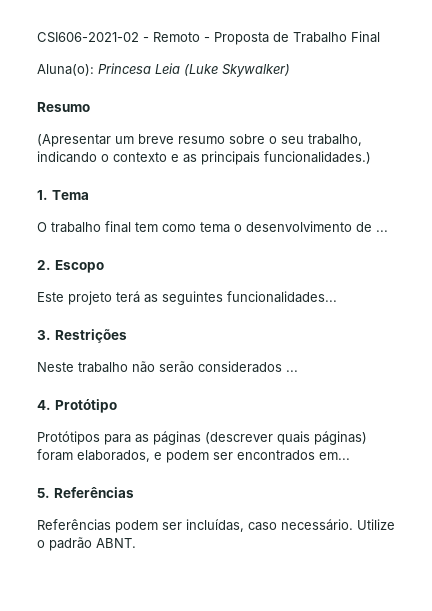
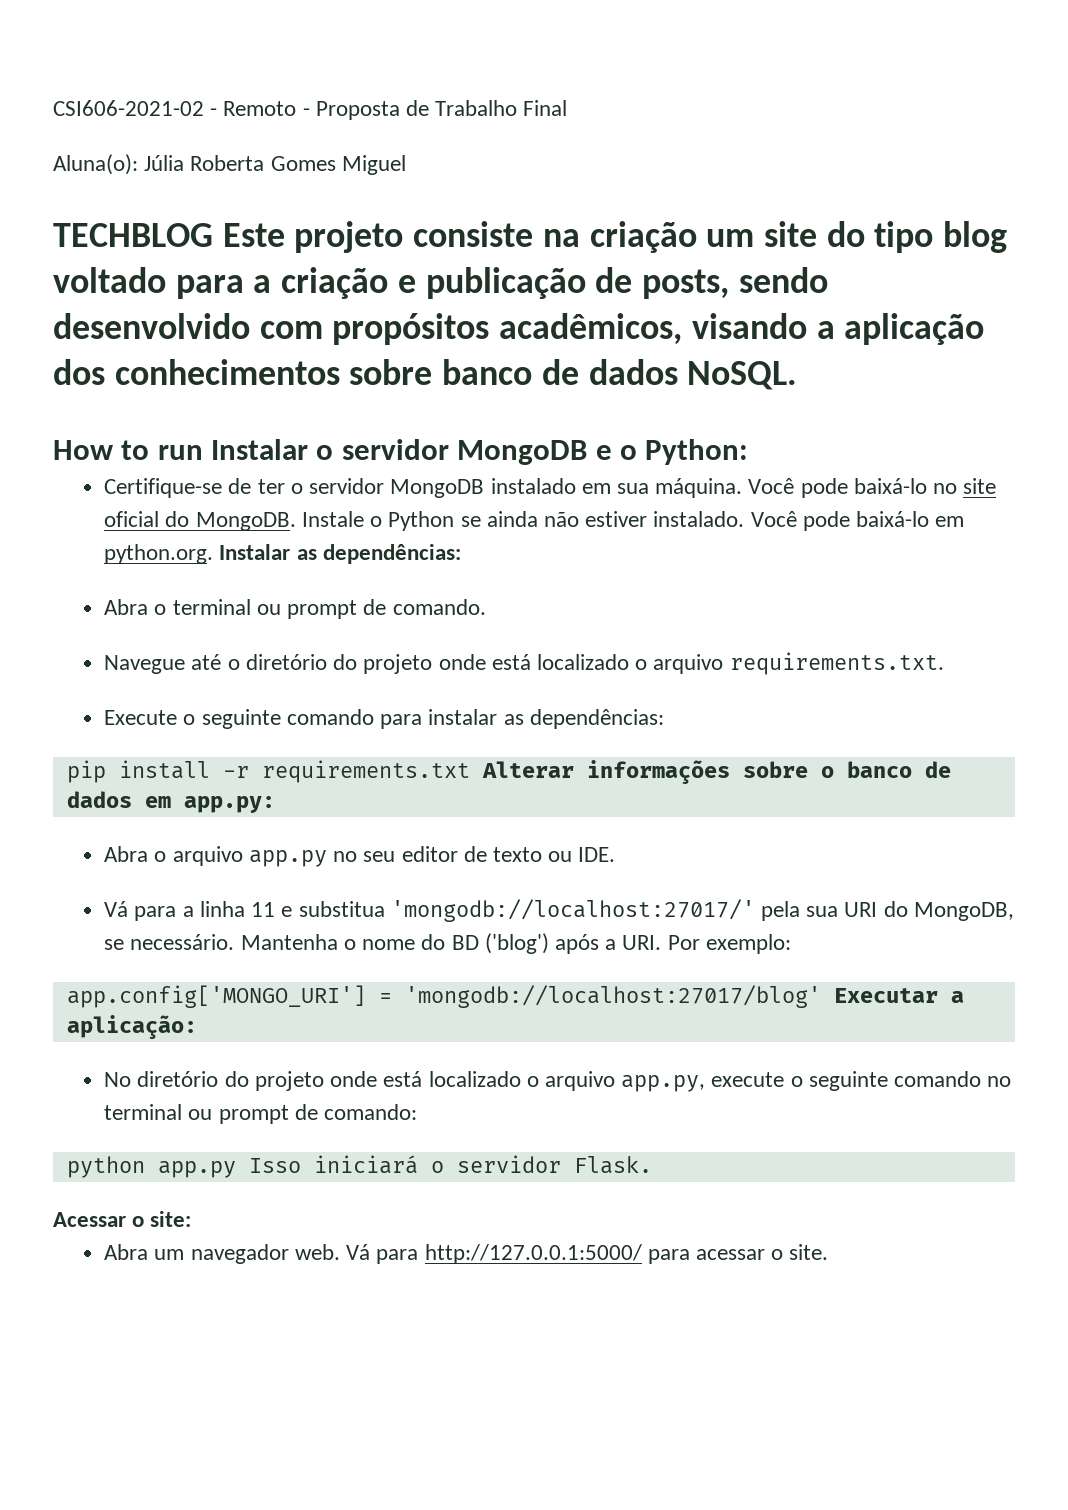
- Aluna(o): Princesa Leia (Luke Skywalker)
- Resumo
- (Apresentar um breve resumo sobre o seu trabalho, indicando o contexto e as principais funcionalidades.)
- 1. Tema
- O trabalho final tem como tema o desenvolvimento de ...
- 2. Escopo
- Este projeto terá as seguintes funcionalidades...
- 3. Restrições
- Neste trabalho não serão considerados ...
- 4. Protótipo
- Protótipos para as páginas (descrever quais páginas) foram elaborados, e podem ser encontrados em...
- 5. Referências
- Referências podem ser incluídas, caso necessário. Utilize o padrão ABNT.
+ Aluna(o): Júlia Roberta Gomes Miguel
+ TECHBLOG Este projeto consiste na criação um site do tipo blog voltado para a criação e publicação de posts, sendo desenvolvido com propósitos acadêmicos, visando a aplicação dos conhecimentos sobre banco de dados NoSQL.
+ How to run Instalar o servidor MongoDB e o Python:
+ Certifique-se de ter o servidor MongoDB instalado em sua máquina. Você pode baixá-lo no site oficial do MongoDB. Instale o Python se ainda não estiver instalado. Você pode baixá-lo em python.org. Instalar as dependências:
+ Abra o terminal ou prompt de comando.
+ Navegue até o diretório do projeto onde está localizado o arquivo requirements.txt.
+ Execute o seguinte comando para instalar as dependências:
+ pip install -r requirements.txt Alterar informações sobre o banco de dados em app.py:
+ Abra o arquivo app.py no seu editor de texto ou IDE.
+ Vá para a linha 11 e substitua 'mongodb://localhost:27017/' pela sua URI do MongoDB, se necessário. Mantenha o nome do BD ('blog') após a URI. Por exemplo:
+ app.config['MONGO_URI'] = 'mongodb://localhost:27017/blog' Executar a aplicação:
+ No diretório do projeto onde está localizado o arquivo app.py, execute o seguinte comando no terminal ou prompt de comando:
+ python app.py Isso iniciará o servidor Flask.
+ Acessar o site:
+ Abra um navegador web. Vá para http://127.0.0.1:5000/ para acessar o site.

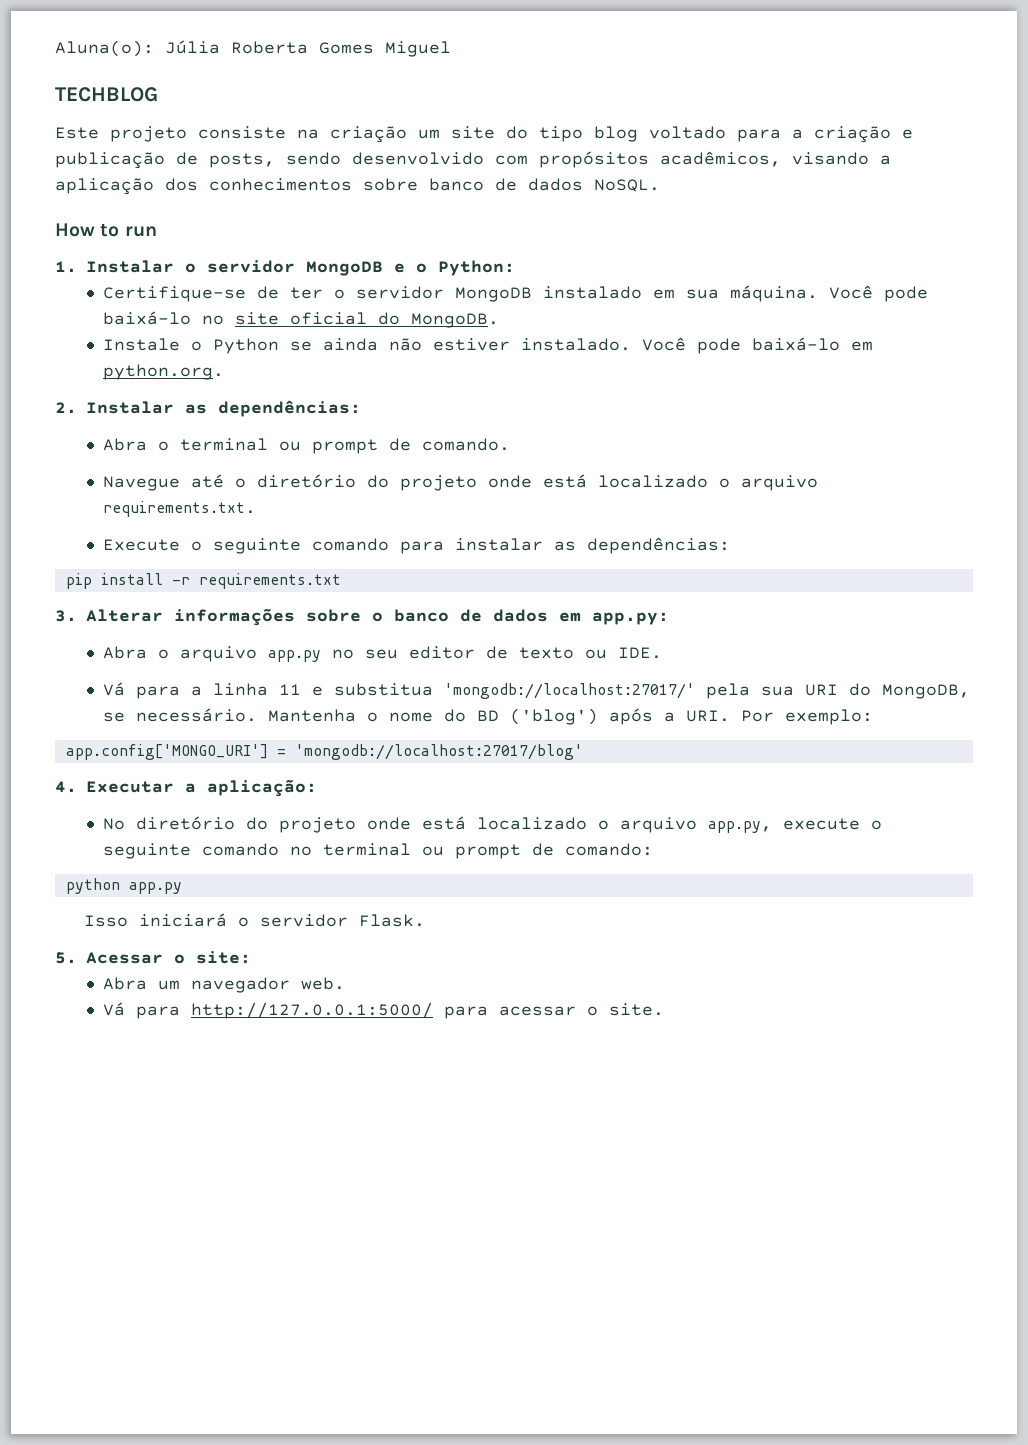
- CSI606-2021-02 - Remoto - Proposta de Trabalho Final
- TECHBLOG Este projeto consiste na criação um site do tipo blog voltado para a criação e publicação de posts, sendo desenvolvido com propósitos acadêmicos, visando a aplicação dos conhecimentos sobre banco de dados NoSQL.
+ TECHBLOG
+ Este projeto consiste na criação um site do tipo blog voltado para a criação e publicação de posts, sendo desenvolvido com propósitos acadêmicos, visando a aplicação dos conhecimentos sobre banco de dados NoSQL.
- How to run Instalar o servidor MongoDB e o Python:
+ How to run
+ 1. Instalar o servidor MongoDB e o Python:
- Você pode baixá-lo no site oficial do MongoDB. Instale o Python se ainda não estiver instalado.
+ Você pode baixá-lo no site oficial do MongoDB.
+ Instale o Python se ainda não estiver instalado.
- Você pode baixá-lo em python.org. Instalar as dependências:
+ Você pode baixá-lo em python.org.
+ 2. Instalar as dependências:
- pip install -r requirements.txt Alterar informações sobre o banco de dados em app.py:
+ pip install -r requirements.txt
+ 3. Alterar informações sobre o banco de dados em app.py:
- app.config['MONGO_URI'] = 'mongodb://localhost:27017/blog' Executar a aplicação:
+ app.config['MONGO_URI'] = 'mongodb://localhost:27017/blog'
+ 4. Executar a aplicação:
- python app.py Isso iniciará o servidor Flask.
+ python app.py
+ Isso iniciará o servidor Flask.
- Acessar o site:
+ 5. Acessar o site:
- Abra um navegador web. Vá para http://127.0.0.1:5000/ para acessar o site.
+ Abra um navegador web.
+ Vá para http://127.0.0.1:5000/ para acessar o site.

